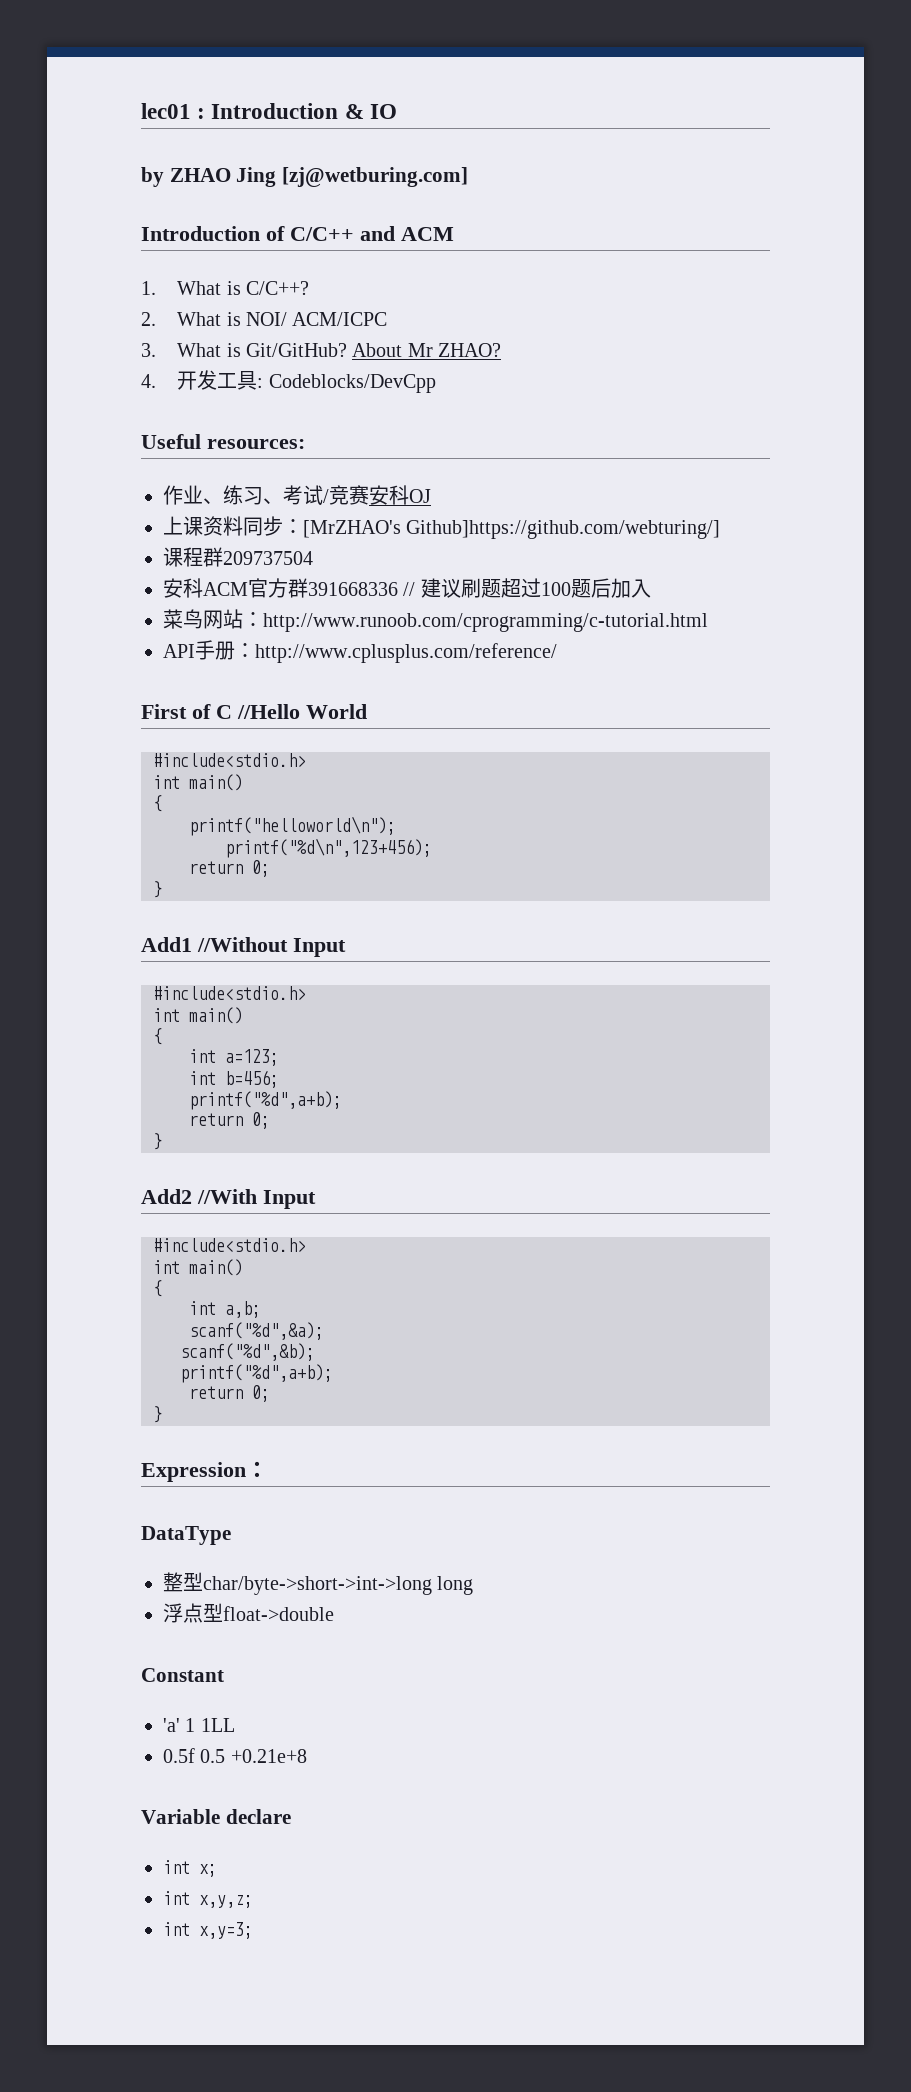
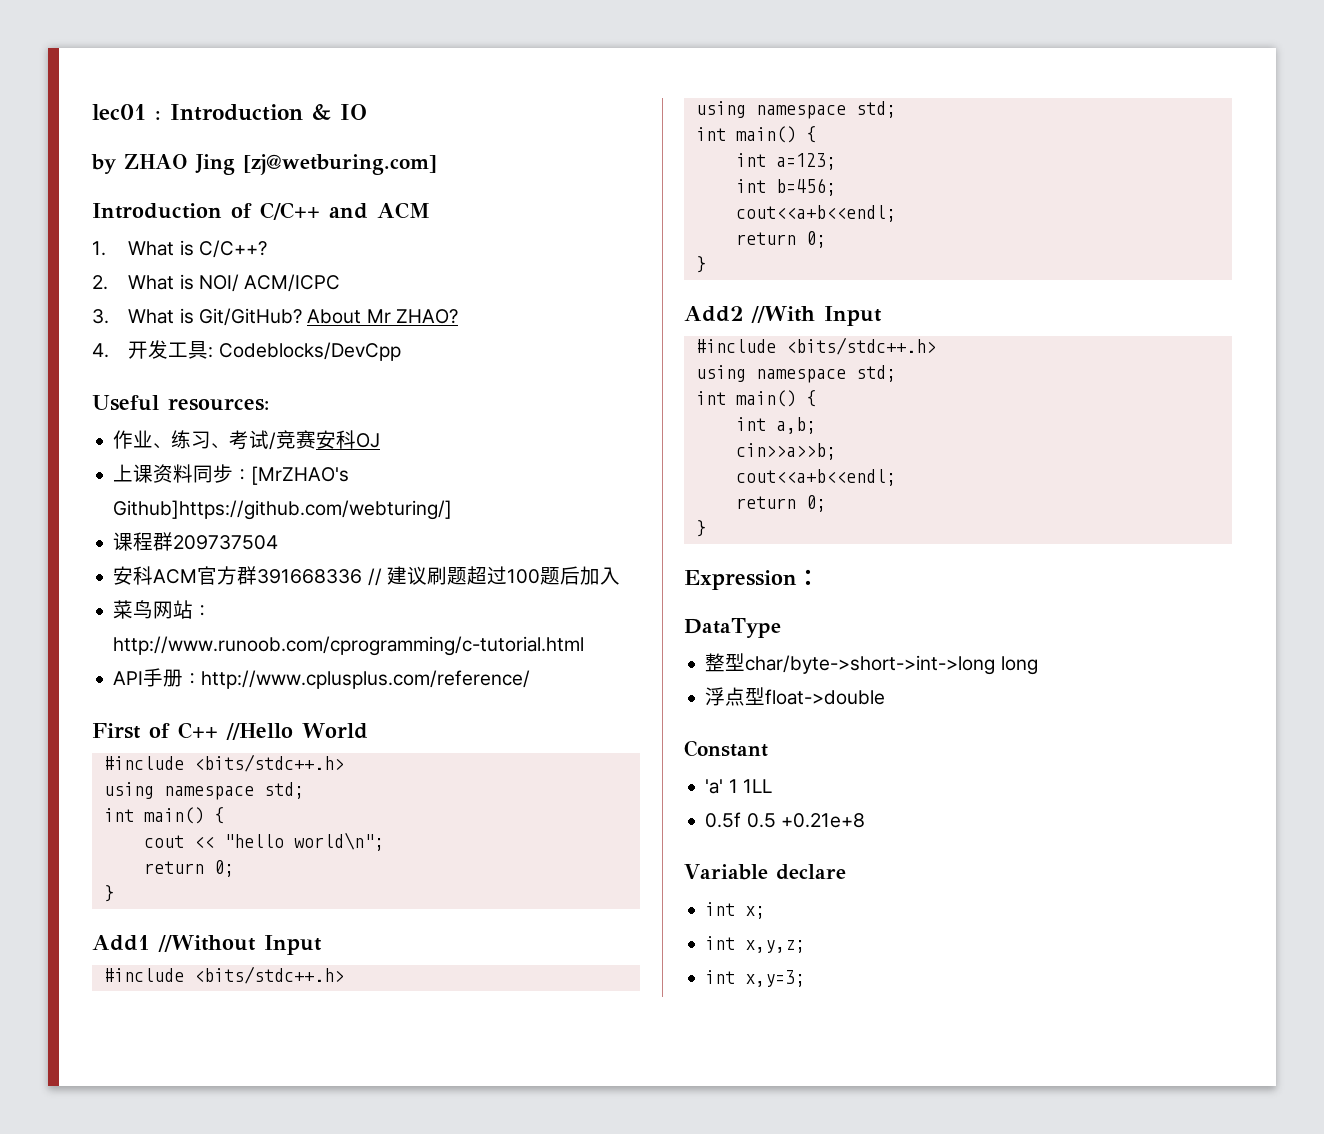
- First of C //Hello World
- #include<stdio.h>
- int main()
- {
- printf("helloworld\n");
- printf("%d\n",123+456);
+ First of C++ //Hello World
+ #include <bits/stdc++.h>
+ using namespace std;
+ int main() {
+ cout << "hello world\n";
  Add1 //Without Input
- #include<stdio.h>
- int main()
- {
+ #include <bits/stdc++.h>
+ using namespace std;
+ int main() {
  int b=456;
- printf("%d",a+b);
+ cout<<a+b<<endl;
  Add2 //With Input
- #include<stdio.h>
- int main()
- {
+ #include <bits/stdc++.h>
+ using namespace std;
+ int main() {
- scanf("%d",&a);
- scanf("%d",&b);
- printf("%d",a+b);
+ cin>>a>>b;
+ cout<<a+b<<endl;

